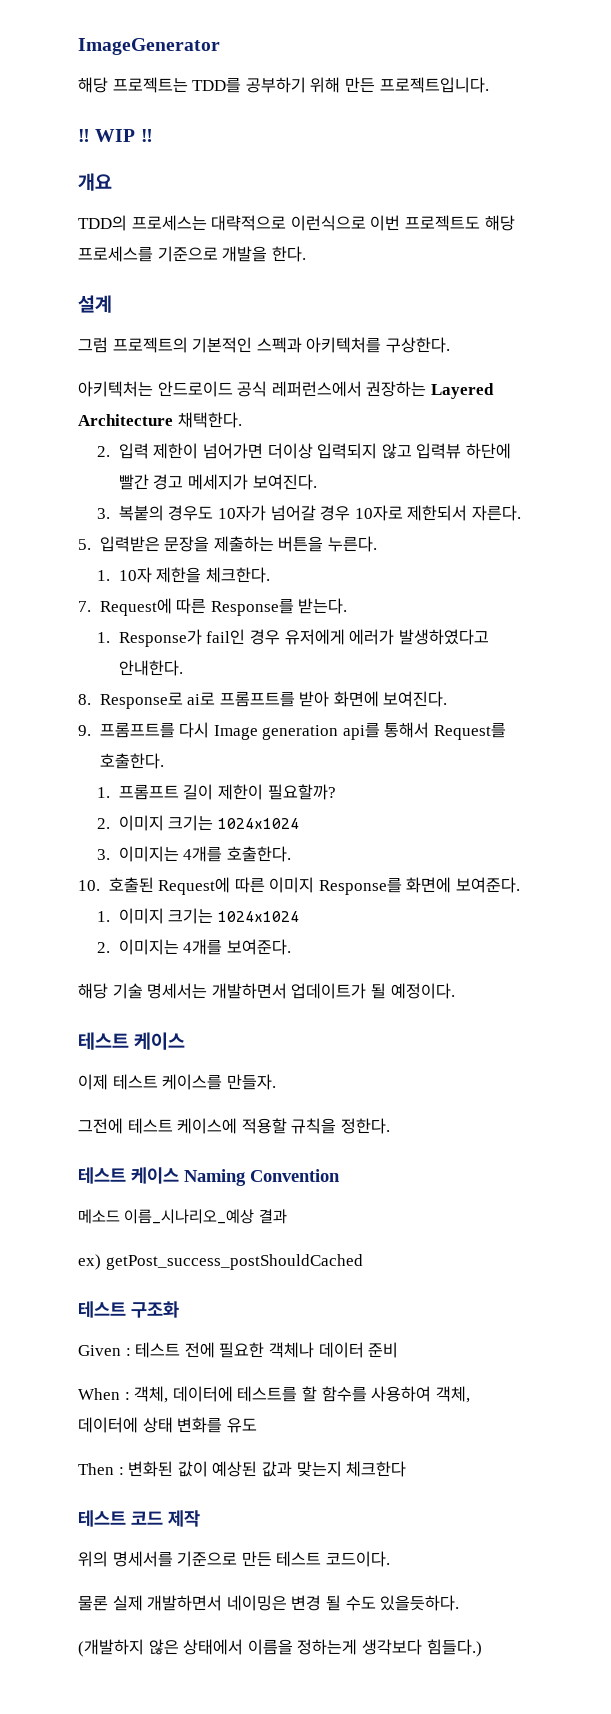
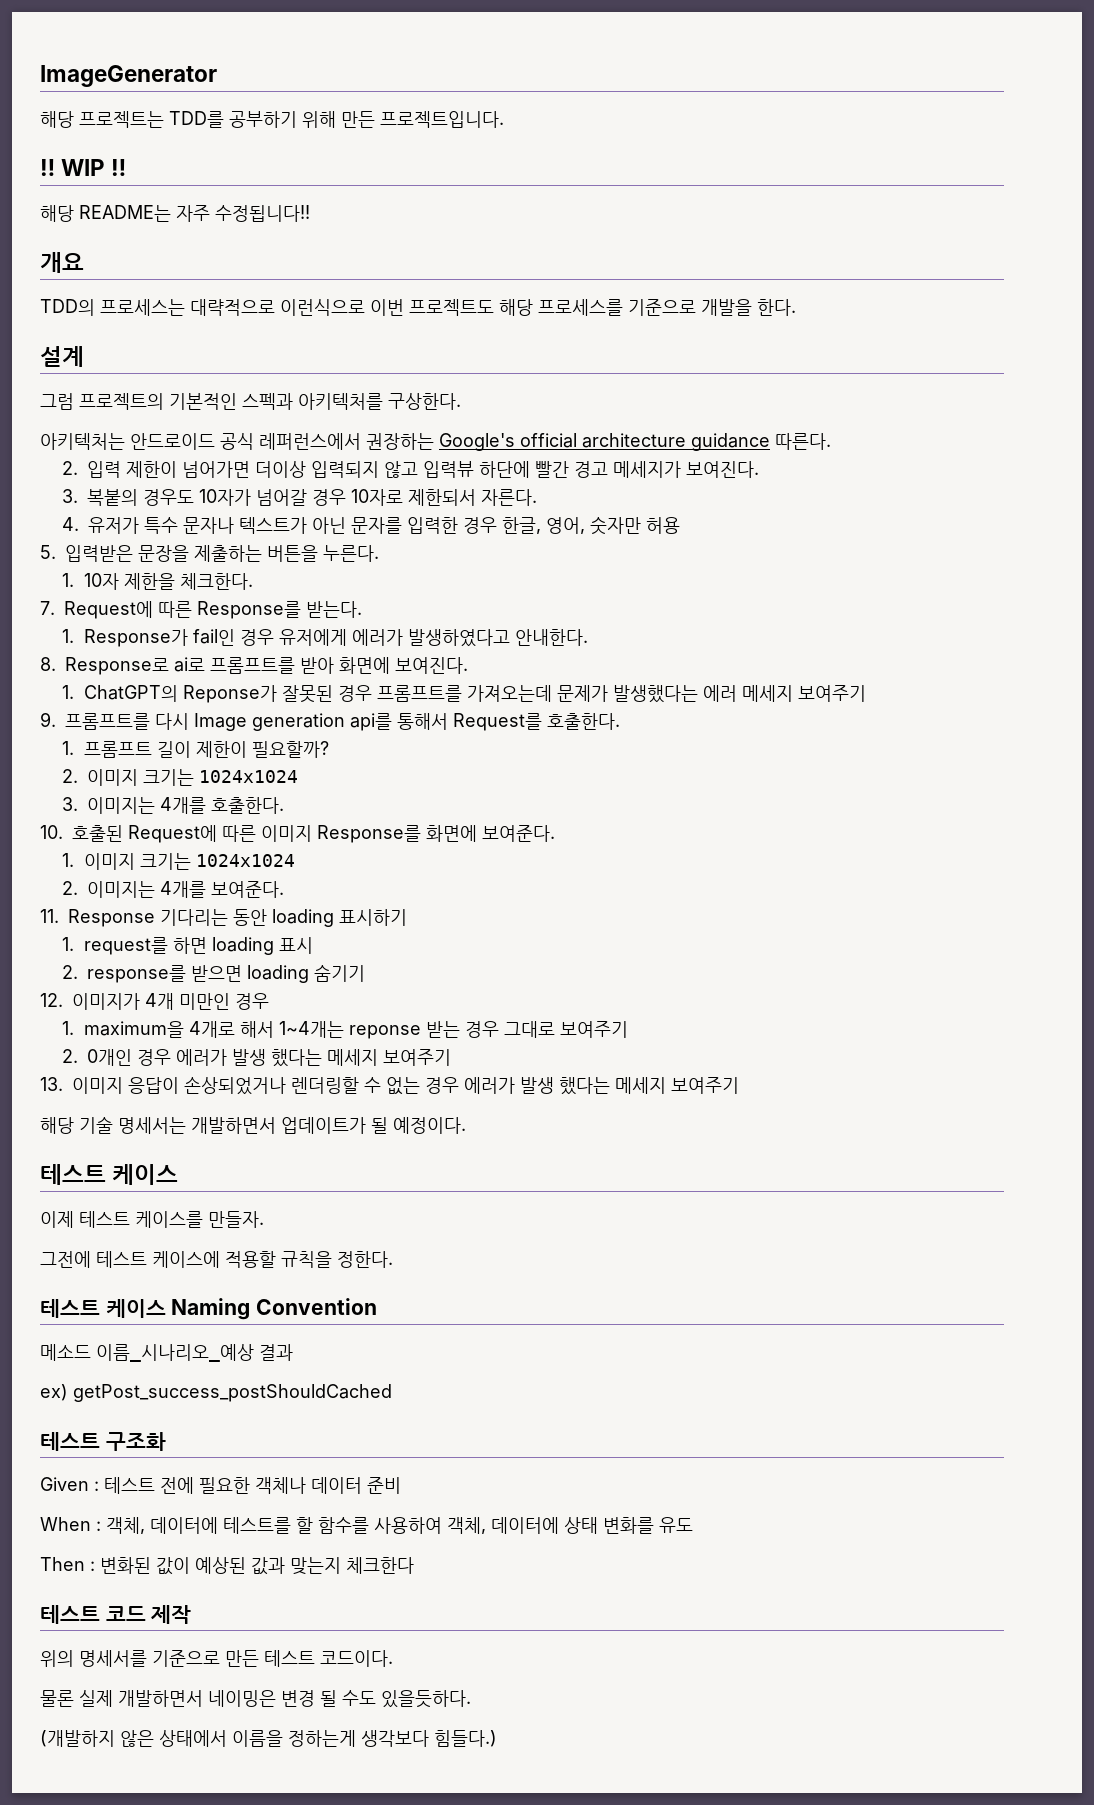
+ 해당 README는 자주 수정됩니다!!
- 아키텍처는 안드로이드 공식 레퍼런스에서 권장하는 Layered Architecture 채택한다.
+ 아키텍처는 안드로이드 공식 레퍼런스에서 권장하는 Google's official architecture guidance 따른다.
+ 4. 유저가 특수 문자나 텍스트가 아닌 문자를 입력한 경우 한글, 영어, 숫자만 허용
+ 1. ChatGPT의 Reponse가 잘못된 경우 프롬프트를 가져오는데 문제가 발생했다는 에러 메세지 보여주기
+ 11. Response 기다리는 동안 loading 표시하기
+ 1. request를 하면 loading 표시
+ 2. response를 받으면 loading 숨기기
+ 12. 이미지가 4개 미만인 경우
+ 1. maximum을 4개로 해서 1~4개는 reponse 받는 경우 그대로 보여주기
+ 2. 0개인 경우 에러가 발생 했다는 메세지 보여주기
+ 13. 이미지 응답이 손상되었거나 렌더링할 수 없는 경우 에러가 발생 했다는 메세지 보여주기

